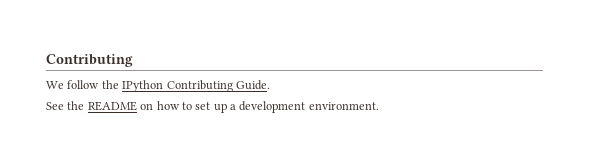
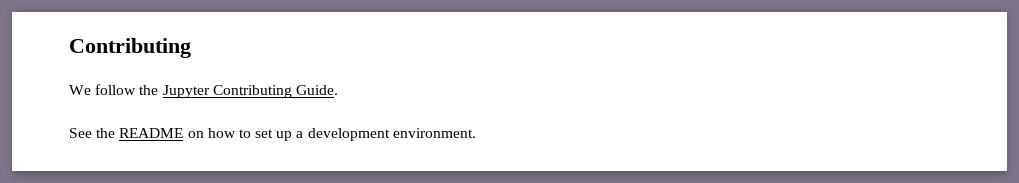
- We follow the IPython Contributing Guide.
+ We follow the Jupyter Contributing Guide.

